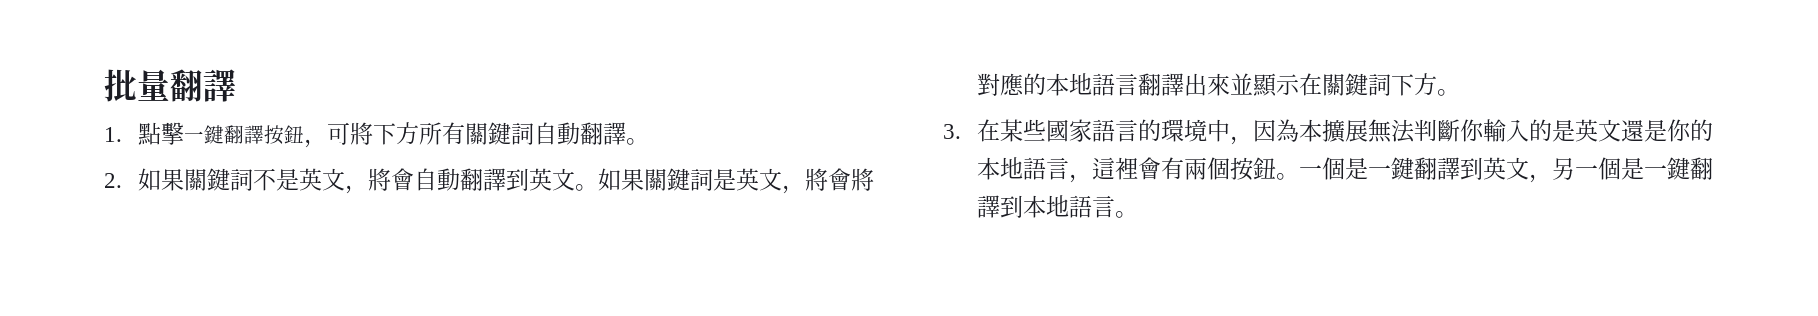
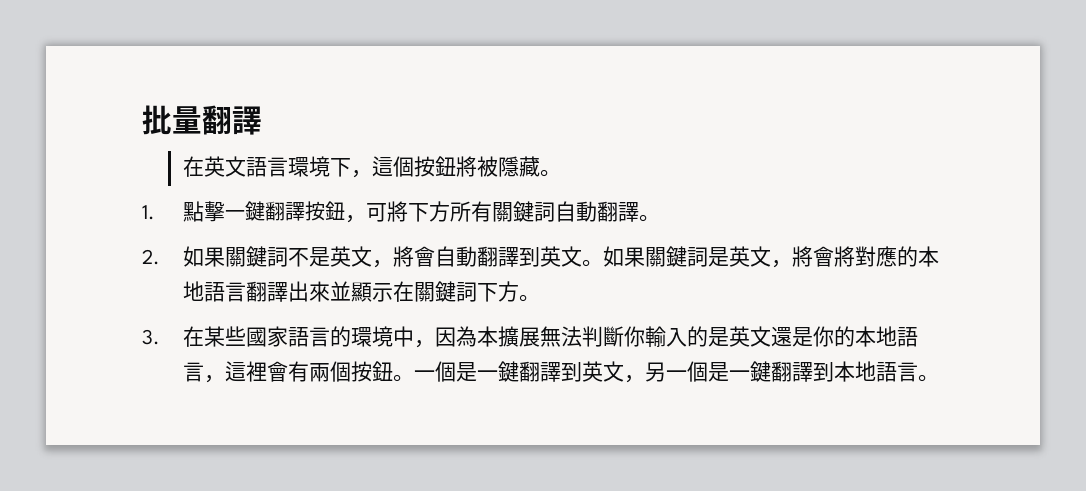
+ 在英文語言環境下，這個按鈕將被隱藏。

